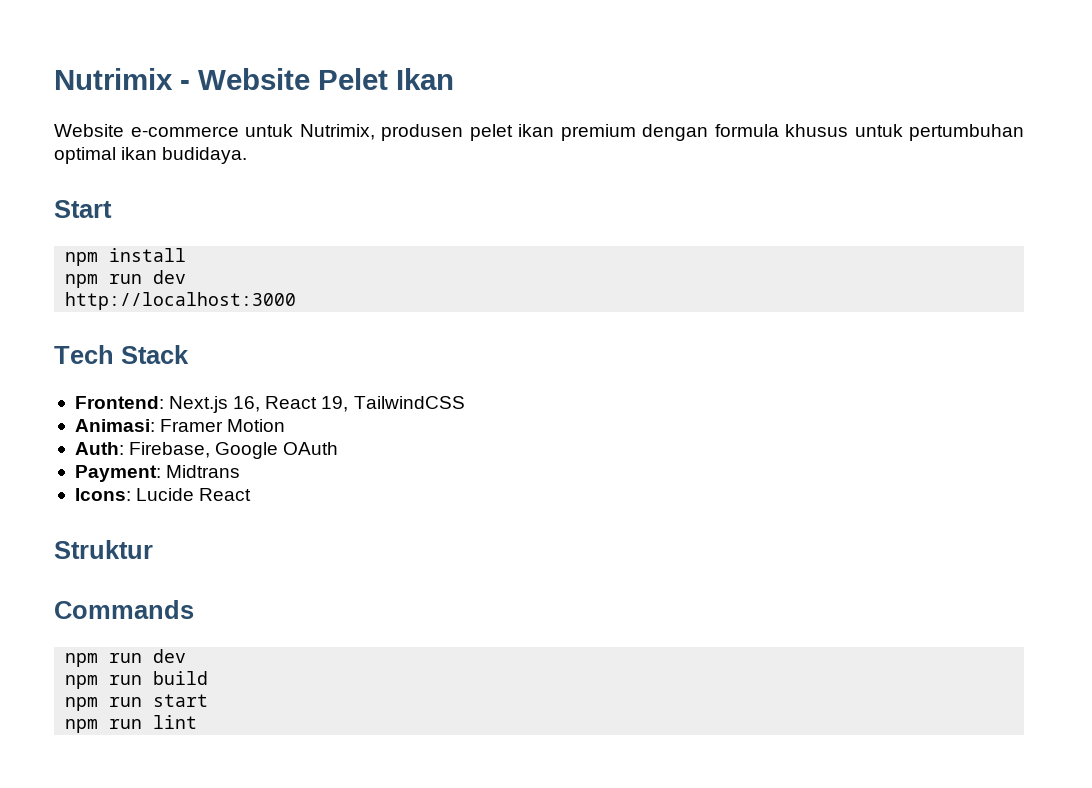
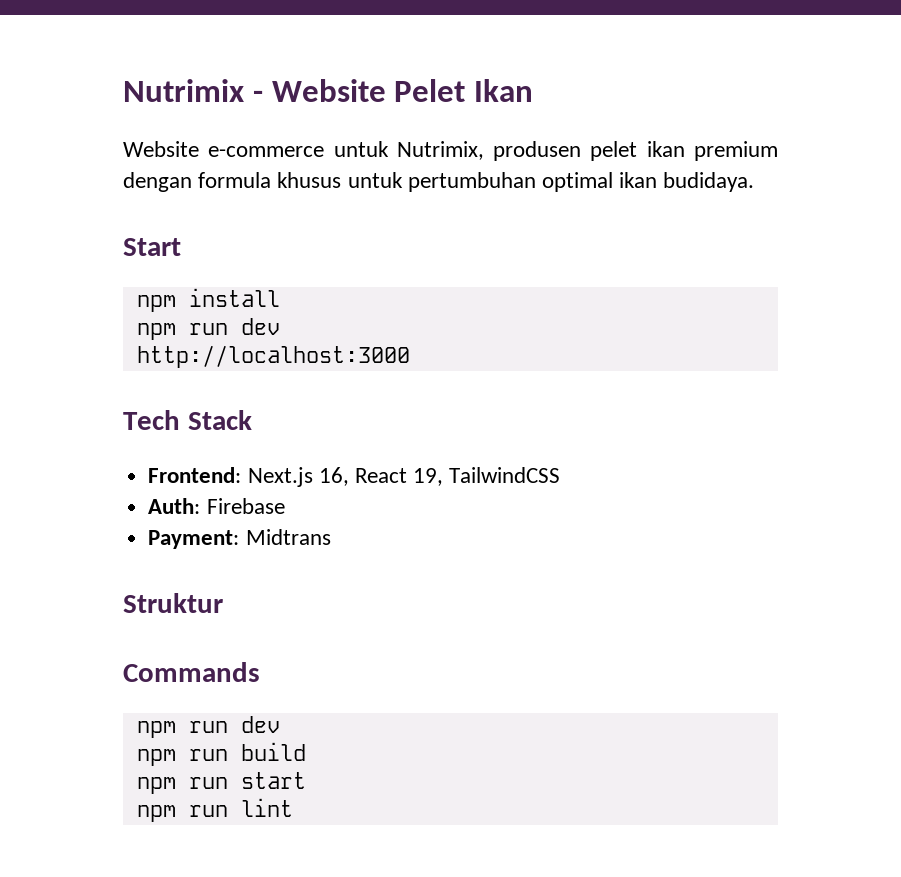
- Animasi: Framer Motion
- Auth: Firebase, Google OAuth
+ Auth: Firebase
- Icons: Lucide React

